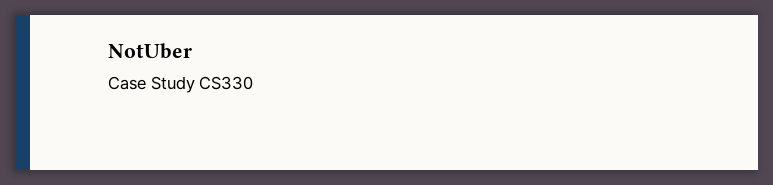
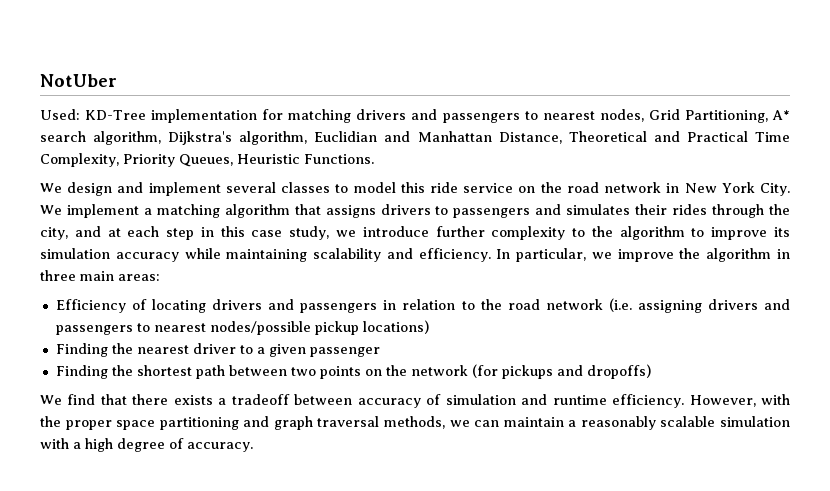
- Case Study CS330
+ Used: KD-Tree implementation for matching drivers and passengers to nearest nodes, Grid Partitioning, A* search algorithm, Dijkstra's algorithm, Euclidian and Manhattan Distance, Theoretical and Practical Time Complexity, Priority Queues, Heuristic Functions.
+ We design and implement several classes to model this ride service on the road network in New York City. We implement a matching algorithm that assigns drivers to passengers and simulates their rides through the city, and at each step in this case study, we introduce further complexity to the algorithm to improve its simulation accuracy while maintaining scalability and efficiency. In particular, we improve the algorithm in three main areas:
+ Efficiency of locating drivers and passengers in relation to the road network (i.e. assigning drivers and passengers to nearest nodes/possible pickup locations)
+ Finding the nearest driver to a given passenger
+ Finding the shortest path between two points on the network (for pickups and dropoffs)
+ We find that there exists a tradeoff between accuracy of simulation and runtime efficiency. However, with the proper space partitioning and graph traversal methods, we can maintain a reasonably scalable simulation with a high degree of accuracy.

